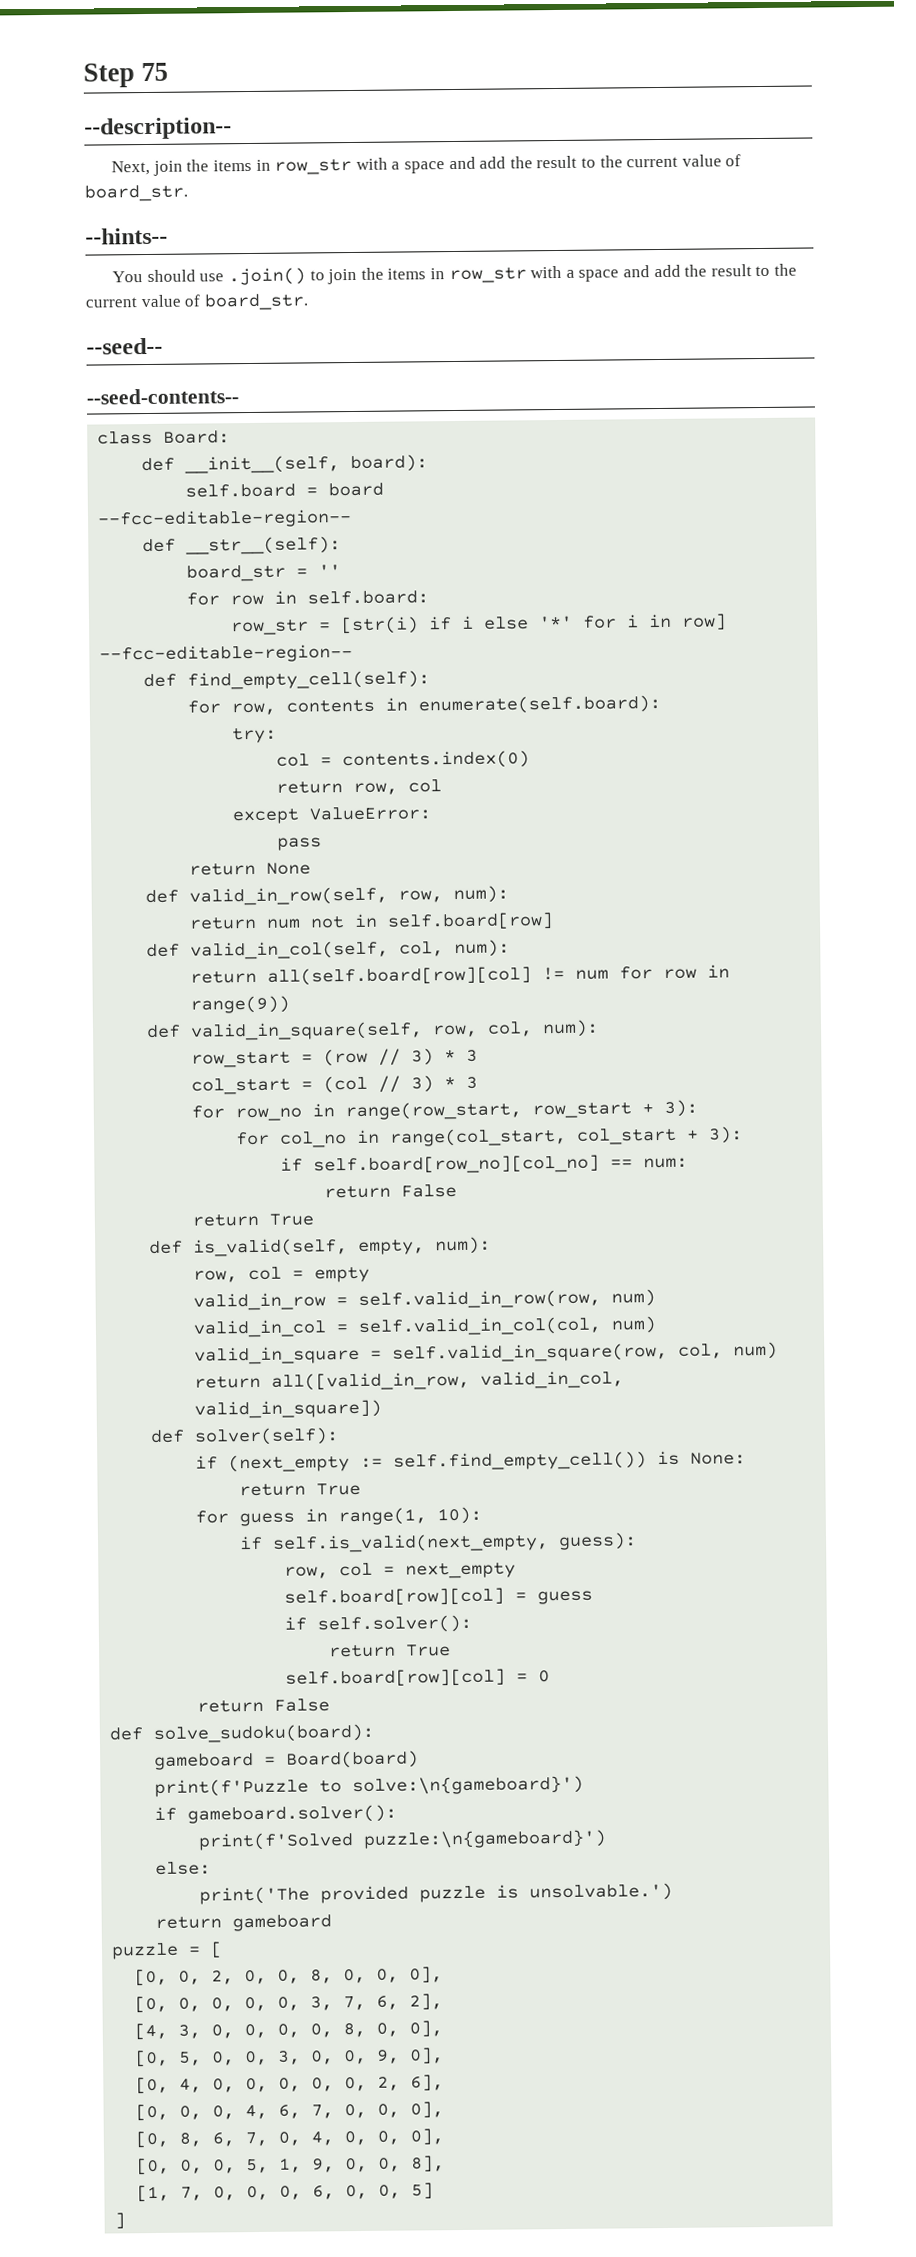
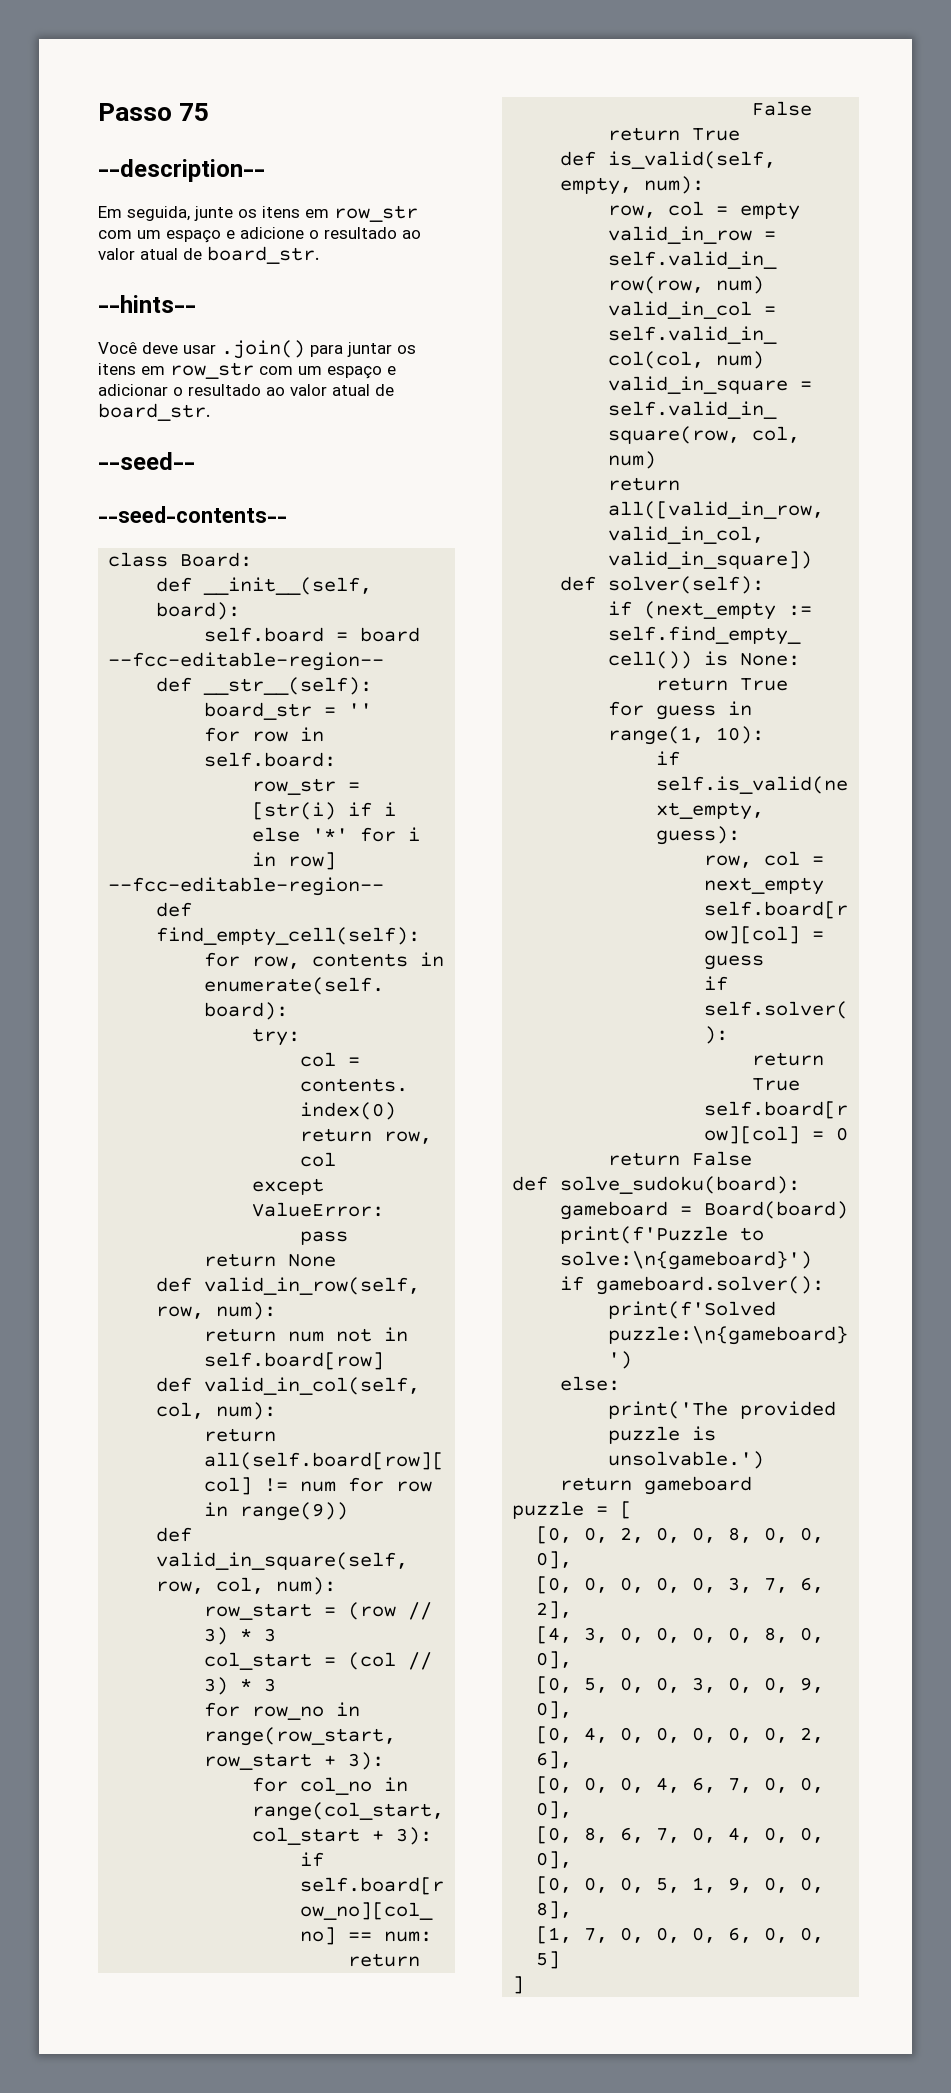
- Step 75
+ Passo 75
- Next, join the items in row_str with a space and add the result to the current value of board_str.
+ Em seguida, junte os itens em row_str com um espaço e adicione o resultado ao valor atual de board_str.
  --hints--
- You should use .join() to join the items in row_str with a space and add the result to the current value of board_str.
+ Você deve usar .join() para juntar os itens em row_str com um espaço e adicionar o resultado ao valor atual de board_str.

